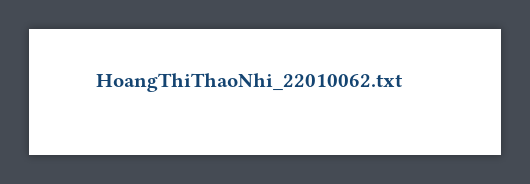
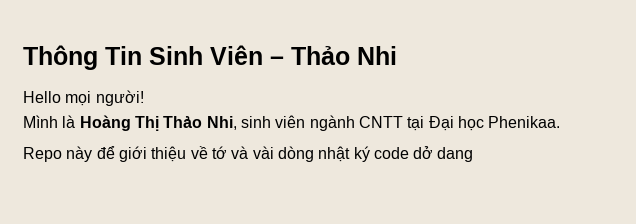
- HoangThiThaoNhi_22010062.txt
+ Thông Tin Sinh Viên – Thảo Nhi
+ Hello mọi người!
+ Mình là Hoàng Thị Thảo Nhi, sinh viên ngành CNTT tại Đại học Phenikaa.
+ Repo này để giới thiệu về tớ và vài dòng nhật ký code dở dang

